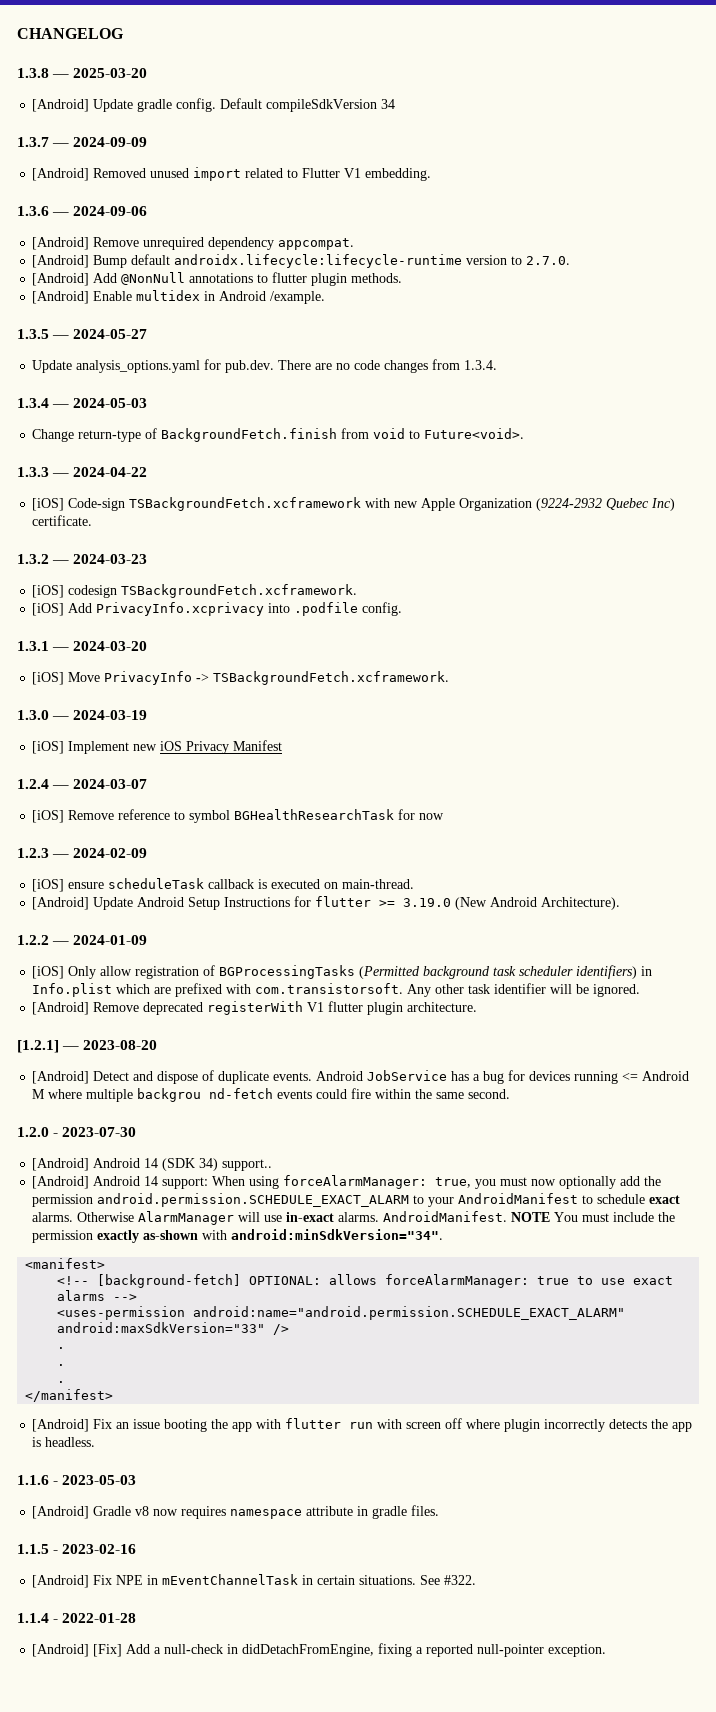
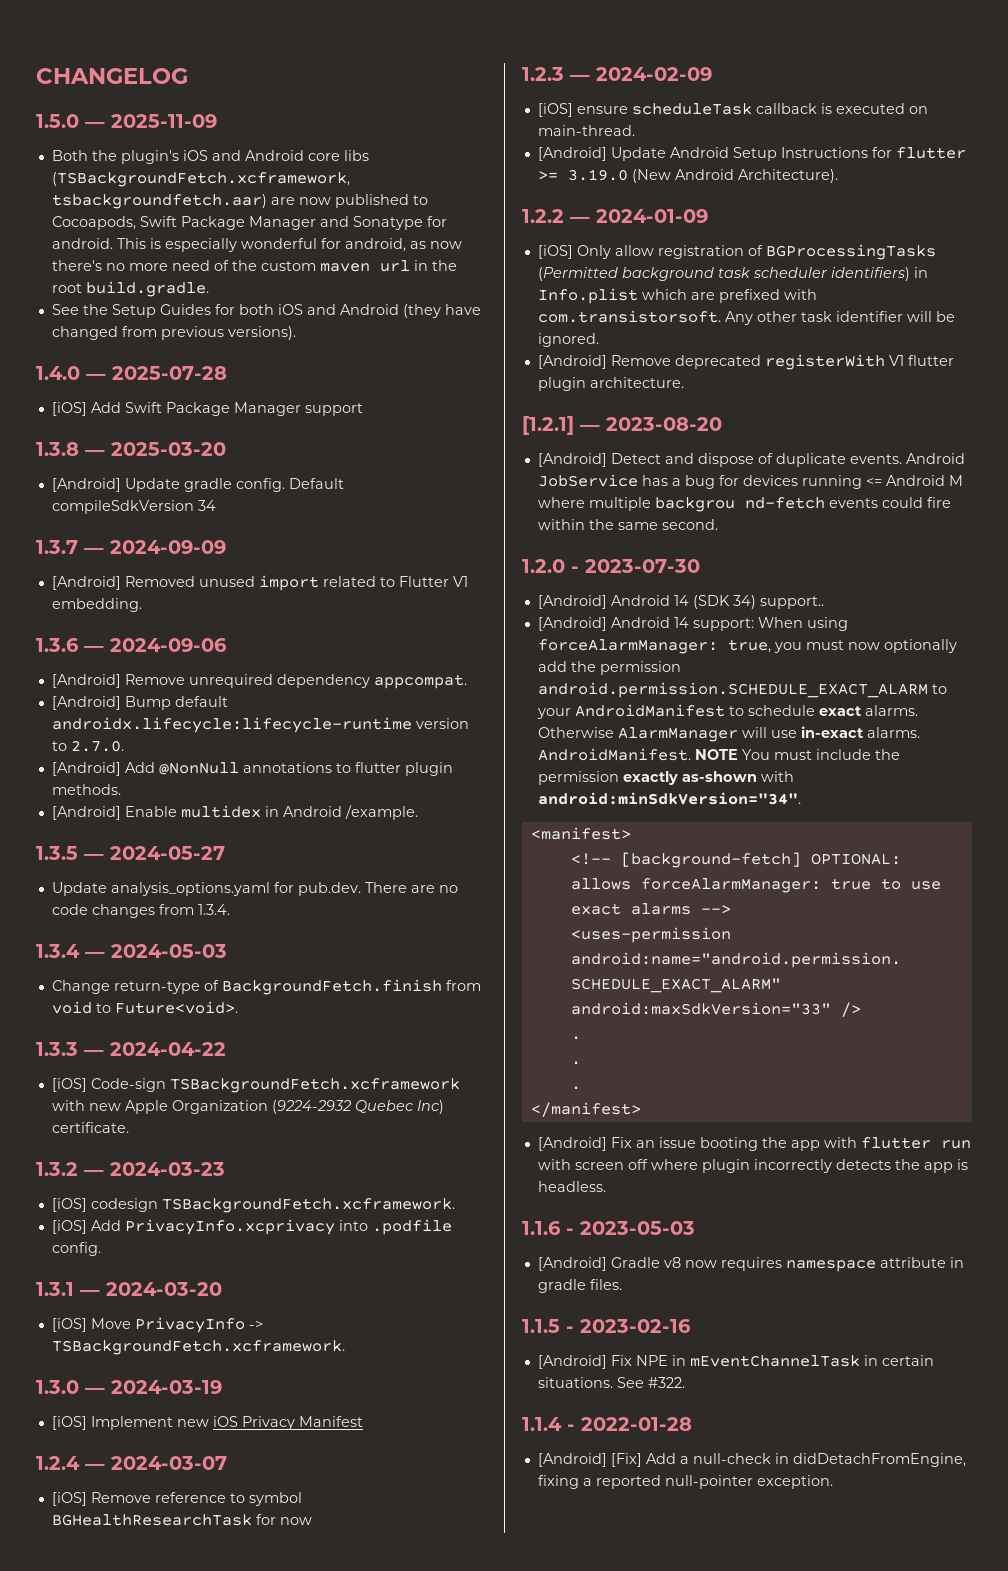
+ 1.5.0 — 2025-11-09
+ Both the plugin's iOS and Android core libs (TSBackgroundFetch.xcframework, tsbackgroundfetch.aar) are now published to Cocoapods, Swift Package Manager and Sonatype for android. This is especially wonderful for android, as now there's no more need of the custom maven url in the root build.gradle.
+ See the Setup Guides for both iOS and Android (they have changed from previous versions).
+ 1.4.0 — 2025-07-28
+ [iOS] Add Swift Package Manager support

